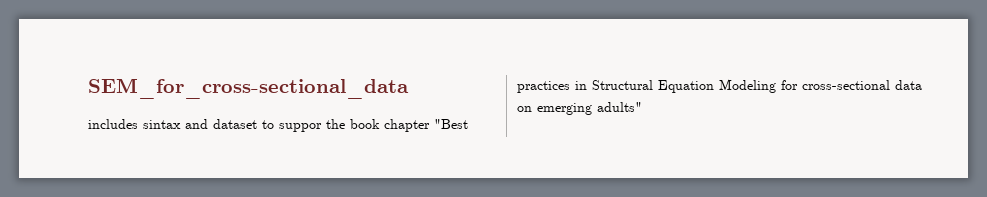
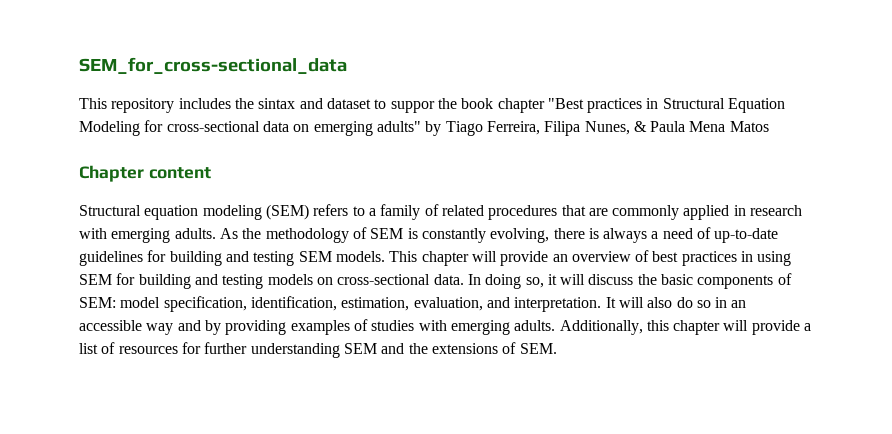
- includes sintax and dataset to suppor the book chapter "Best practices in Structural Equation Modeling for cross-sectional data on emerging adults"
+ This repository includes the sintax and dataset to suppor the book chapter "Best practices in Structural Equation Modeling for cross-sectional data on emerging adults" by Tiago Ferreira, Filipa Nunes, & Paula Mena Matos
+ Chapter content
+ Structural equation modeling (SEM) refers to a family of related procedures that are commonly applied in research with emerging adults. As the methodology of SEM is constantly evolving, there is always a need of up-to-date guidelines for building and testing SEM models. This chapter will provide an overview of best practices in using SEM for building and testing models on cross-sectional data. In doing so, it will discuss the basic components of SEM: model specification, identification, estimation, evaluation, and interpretation. It will also do so in an accessible way and by providing examples of studies with emerging adults. Additionally, this chapter will provide a list of resources for further understanding SEM and the extensions of SEM.

